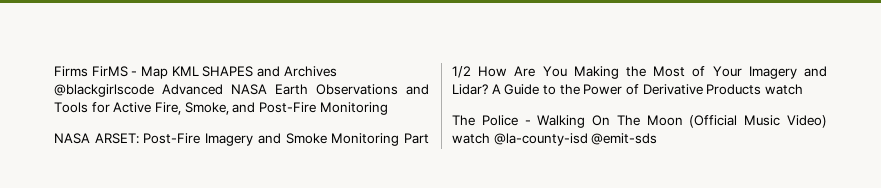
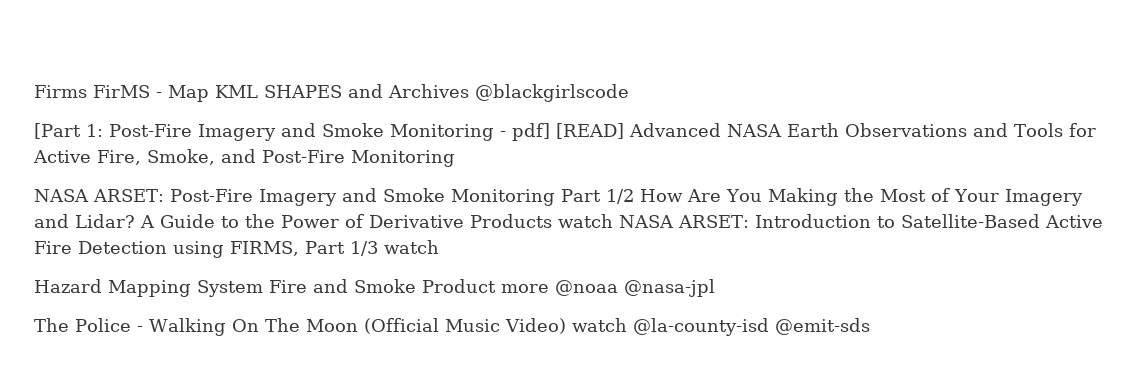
- Firms FirMS - Map KML SHAPES and Archives @blackgirlscode Advanced NASA Earth Observations and Tools for Active Fire, Smoke, and Post-Fire Monitoring
+ Firms FirMS - Map KML SHAPES and Archives @blackgirlscode
+ [Part 1: Post-Fire Imagery and Smoke Monitoring - pdf] [READ] Advanced NASA Earth Observations and Tools for Active Fire, Smoke, and Post-Fire Monitoring
- A Guide to the Power of Derivative Products watch
+ A Guide to the Power of Derivative Products watch NASA ARSET: Introduction to Satellite-Based Active Fire Detection using FIRMS, Part 1/3 watch
+ Hazard Mapping System Fire and Smoke Product more @noaa @nasa-jpl

